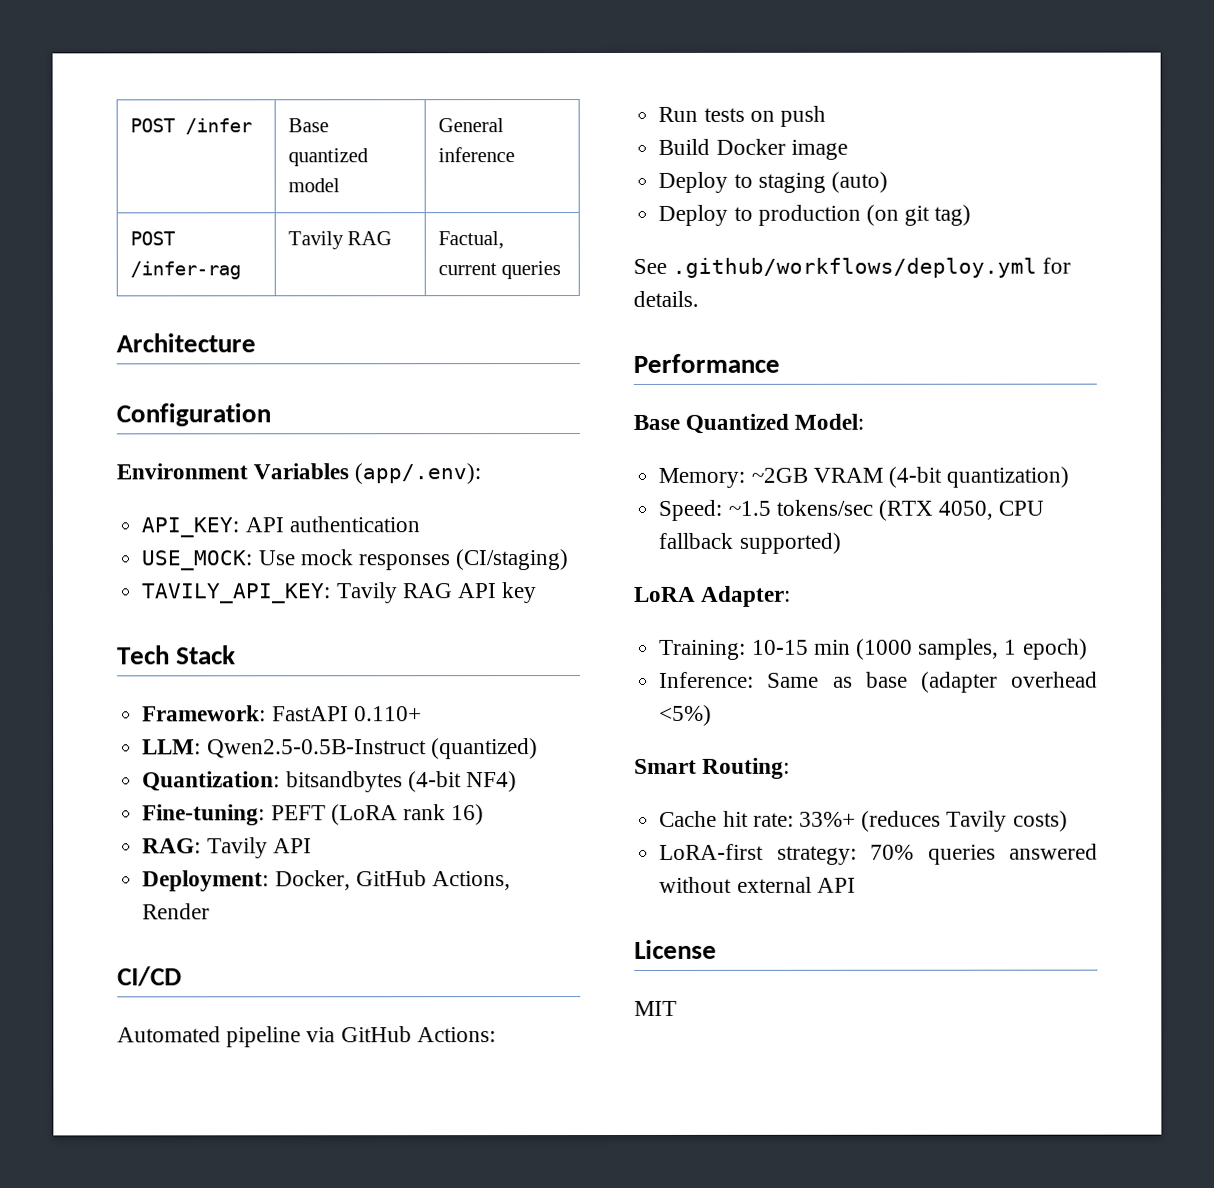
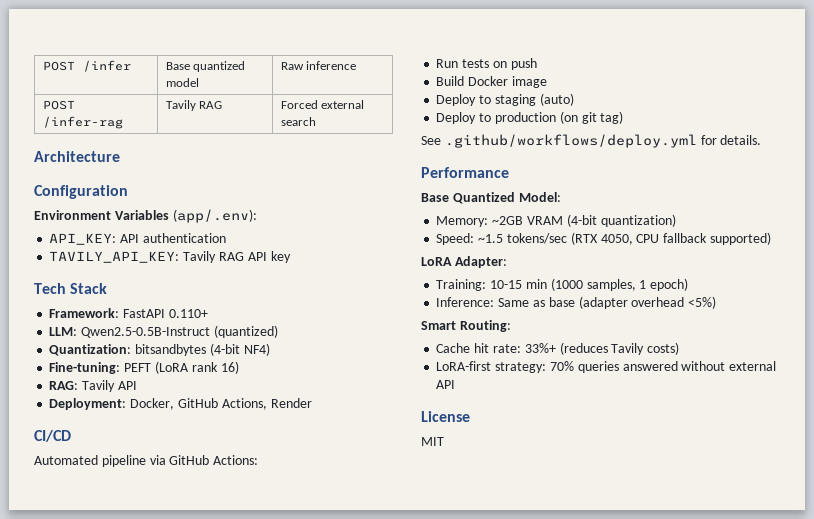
- POST /infer | Base quantized model | General inference
+ POST /infer | Base quantized model | Raw inference
- POST /infer-rag | Tavily RAG | Factual, current queries
+ POST /infer-rag | Tavily RAG | Forced external search
- USE_MOCK: Use mock responses (CI/staging)

